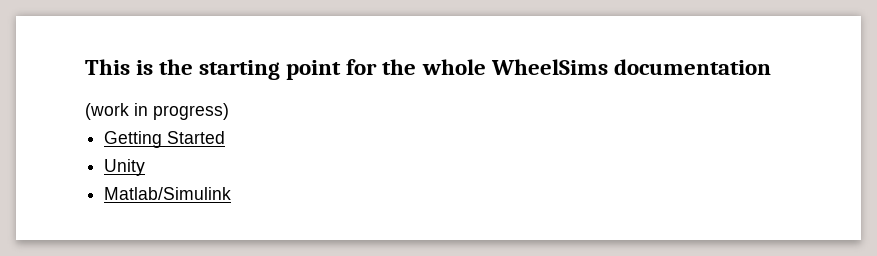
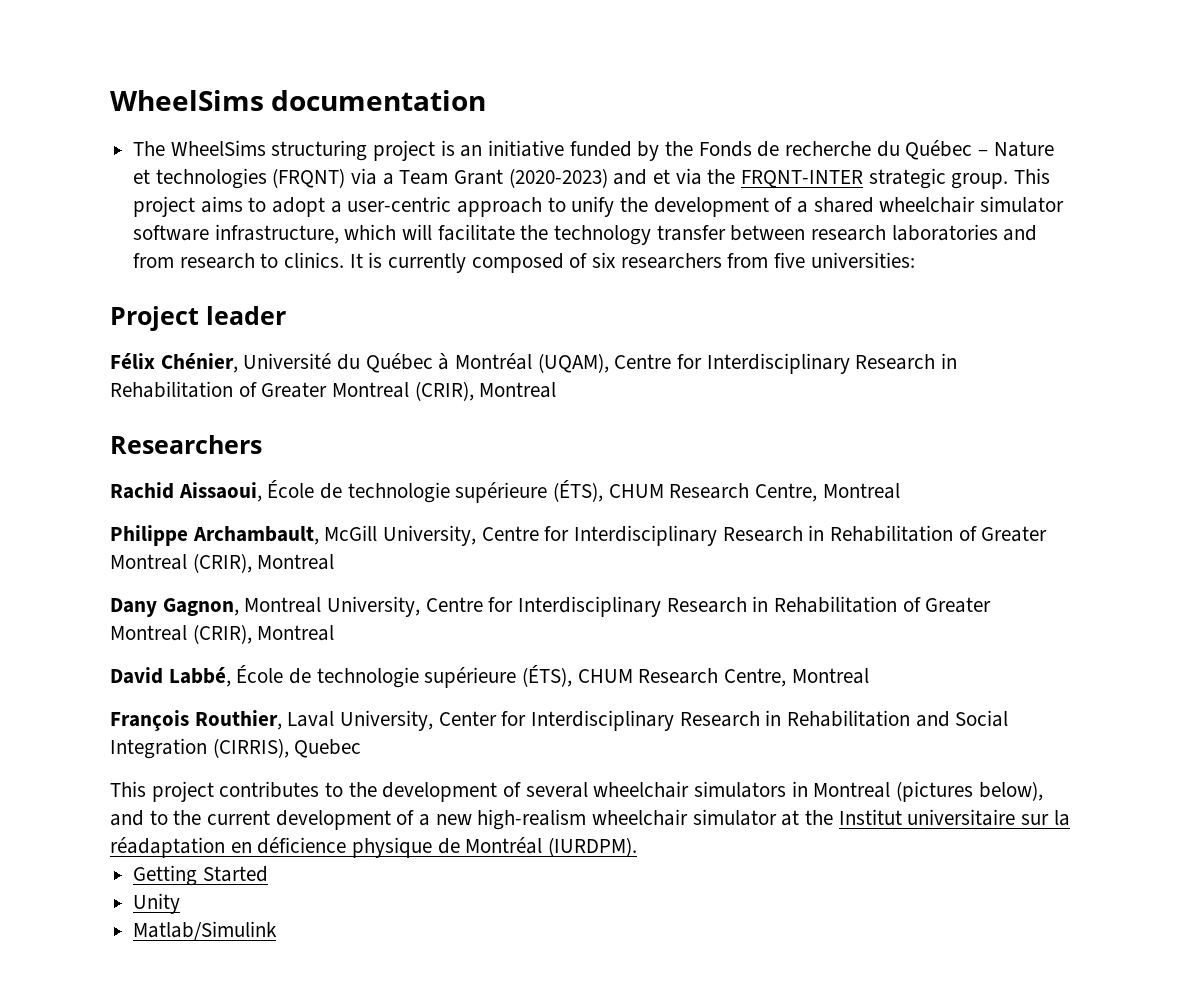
- This is the starting point for the whole WheelSims documentation
- (work in progress)
+ WheelSims documentation
+ The WheelSims structuring project is an initiative funded by the Fonds de recherche du Québec – Nature et technologies (FRQNT) via a Team Grant (2020-2023) and et via the FRQNT-INTER strategic group. This project aims to adopt a user-centric approach to unify the development of a shared wheelchair simulator software infrastructure, which will facilitate the technology transfer between research laboratories and from research to clinics. It is currently composed of six researchers from five universities:
+ Project leader
+ Félix Chénier, Université du Québec à Montréal (UQAM), Centre for Interdisciplinary Research in Rehabilitation of Greater Montreal (CRIR), Montreal
+ Researchers
+ Rachid Aissaoui, École de technologie supérieure (ÉTS), CHUM Research Centre, Montreal
+ Philippe Archambault, McGill University, Centre for Interdisciplinary Research in Rehabilitation of Greater Montreal (CRIR), Montreal
+ Dany Gagnon, Montreal University, Centre for Interdisciplinary Research in Rehabilitation of Greater Montreal (CRIR), Montreal
+ David Labbé, École de technologie supérieure (ÉTS), CHUM Research Centre, Montreal
+ François Routhier, Laval University, Center for Interdisciplinary Research in Rehabilitation and Social Integration (CIRRIS), Quebec
+ This project contributes to the development of several wheelchair simulators in Montreal (pictures below), and to the current development of a new high-realism wheelchair simulator at the Institut universitaire sur la réadaptation en déficience physique de Montréal (IURDPM).

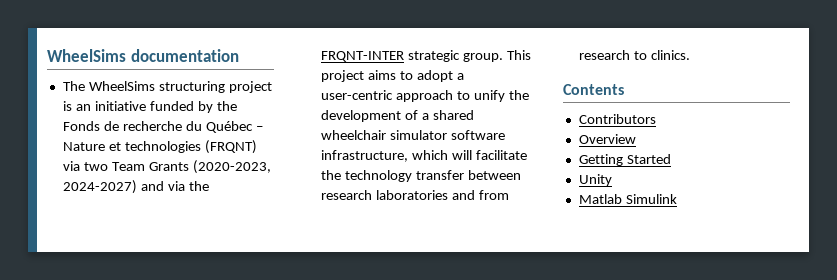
- The WheelSims structuring project is an initiative funded by the Fonds de recherche du Québec – Nature et technologies (FRQNT) via a Team Grant (2020-2023) and et via the FRQNT-INTER strategic group.
+ The WheelSims structuring project is an initiative funded by the Fonds de recherche du Québec – Nature et technologies (FRQNT) via two Team Grants (2020-2023, 2024-2027) and via the FRQNT-INTER strategic group.
- This project aims to adopt a user-centric approach to unify the development of a shared wheelchair simulator software infrastructure, which will facilitate the technology transfer between research laboratories and from research to clinics. It is currently composed of six researchers from five universities:
- Project leader
- Félix Chénier, Université du Québec à Montréal (UQAM), Centre for Interdisciplinary Research in Rehabilitation of Greater Montreal (CRIR), Montreal
- Researchers
- Rachid Aissaoui, École de technologie supérieure (ÉTS), CHUM Research Centre, Montreal
- Philippe Archambault, McGill University, Centre for Interdisciplinary Research in Rehabilitation of Greater Montreal (CRIR), Montreal
- Dany Gagnon, Montreal University, Centre for Interdisciplinary Research in Rehabilitation of Greater Montreal (CRIR), Montreal
- David Labbé, École de technologie supérieure (ÉTS), CHUM Research Centre, Montreal
- François Routhier, Laval University, Center for Interdisciplinary Research in Rehabilitation and Social Integration (CIRRIS), Quebec
- This project contributes to the development of several wheelchair simulators in Montreal (pictures below), and to the current development of a new high-realism wheelchair simulator at the Institut universitaire sur la réadaptation en déficience physique de Montréal (IURDPM).
+ This project aims to adopt a user-centric approach to unify the development of a shared wheelchair simulator software infrastructure, which will facilitate the technology transfer between research laboratories and from research to clinics.
+ Contents
+ Contributors
+ Overview
- Matlab/Simulink
+ Matlab Simulink

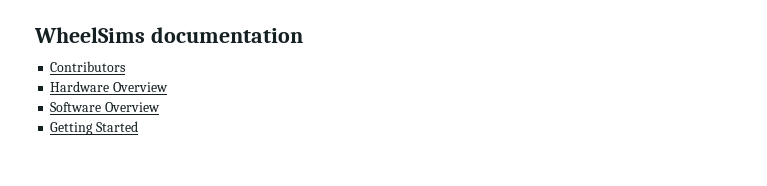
- The WheelSims structuring project is an initiative funded by the Fonds de recherche du Québec – Nature et technologies (FRQNT) via two Team Grants (2020-2023, 2024-2027) and via the FRQNT-INTER strategic group. This project aims to adopt a user-centric approach to unify the development of a shared wheelchair simulator software infrastructure, which will facilitate the technology transfer between research laboratories and from research to clinics.
- Contents
  Contributors
- Overview
+ Hardware Overview
+ Software Overview
- Unity
- Matlab Simulink

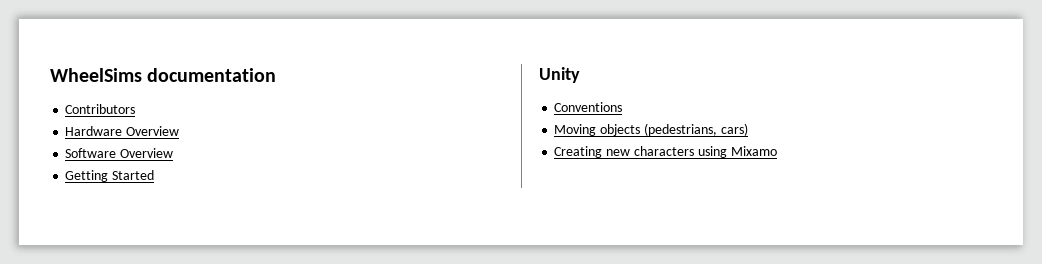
+ Unity
+ Conventions
+ Moving objects (pedestrians, cars)
+ Creating new characters using Mixamo

